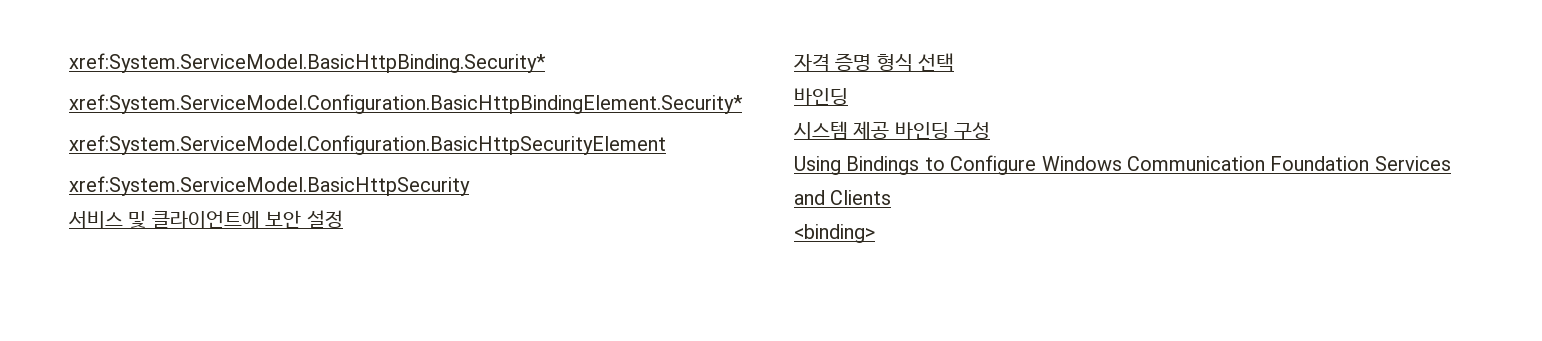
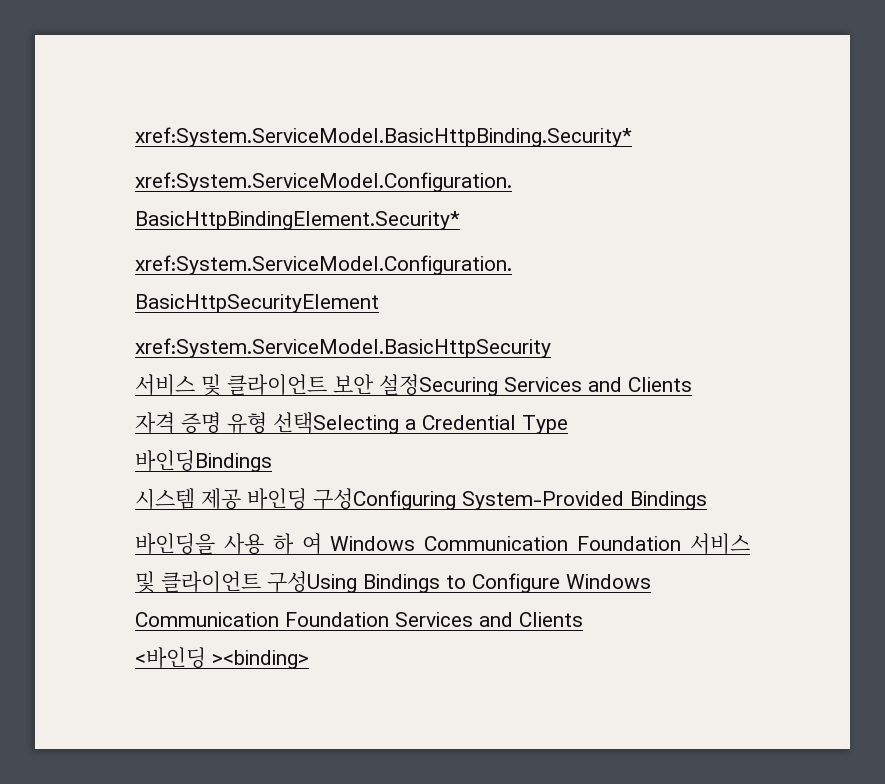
- 서비스 및 클라이언트에 보안 설정
- 자격 증명 형식 선택
- 바인딩
- 시스템 제공 바인딩 구성
- Using Bindings to Configure Windows Communication Foundation Services and Clients
+ 서비스 및 클라이언트 보안 설정Securing Services and Clients
+ 자격 증명 유형 선택Selecting a Credential Type
+ 바인딩Bindings
+ 시스템 제공 바인딩 구성Configuring System-Provided Bindings
+ 바인딩을 사용 하 여 Windows Communication Foundation 서비스 및 클라이언트 구성Using Bindings to Configure Windows Communication Foundation Services and Clients
- <binding>
+ <바인딩 ><binding>

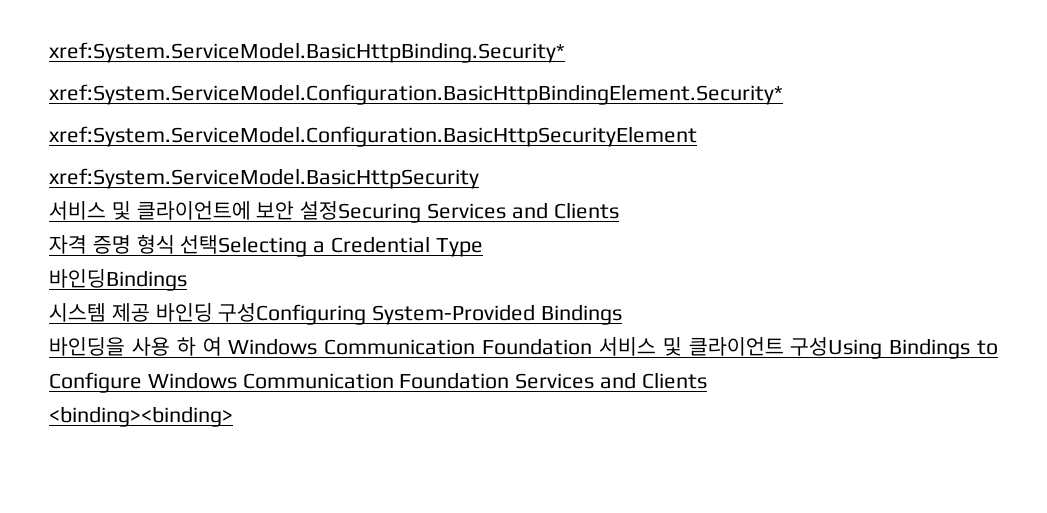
- 서비스 및 클라이언트 보안 설정Securing Services and Clients
+ 서비스 및 클라이언트에 보안 설정Securing Services and Clients
- 자격 증명 유형 선택Selecting a Credential Type
+ 자격 증명 형식 선택Selecting a Credential Type
- <바인딩 ><binding>
+ <binding><binding>

